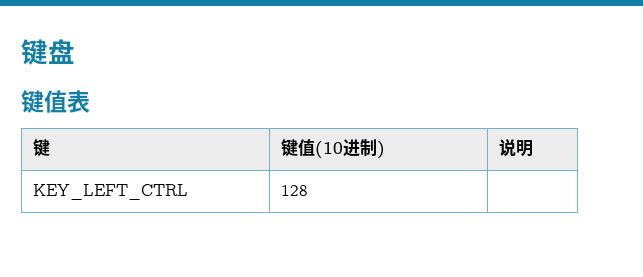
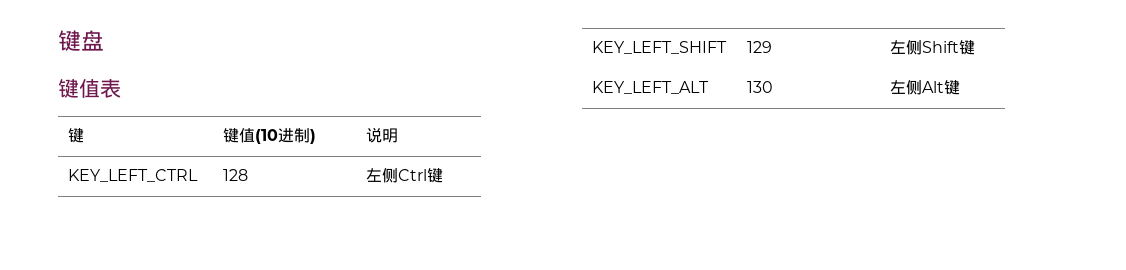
- KEY_LEFT_CTRL | 128 |
+ KEY_LEFT_CTRL | 128 | 左侧Ctrl键
+ KEY_LEFT_SHIFT | 129 | 左侧Shift键
+ KEY_LEFT_ALT | 130 | 左侧Alt键

